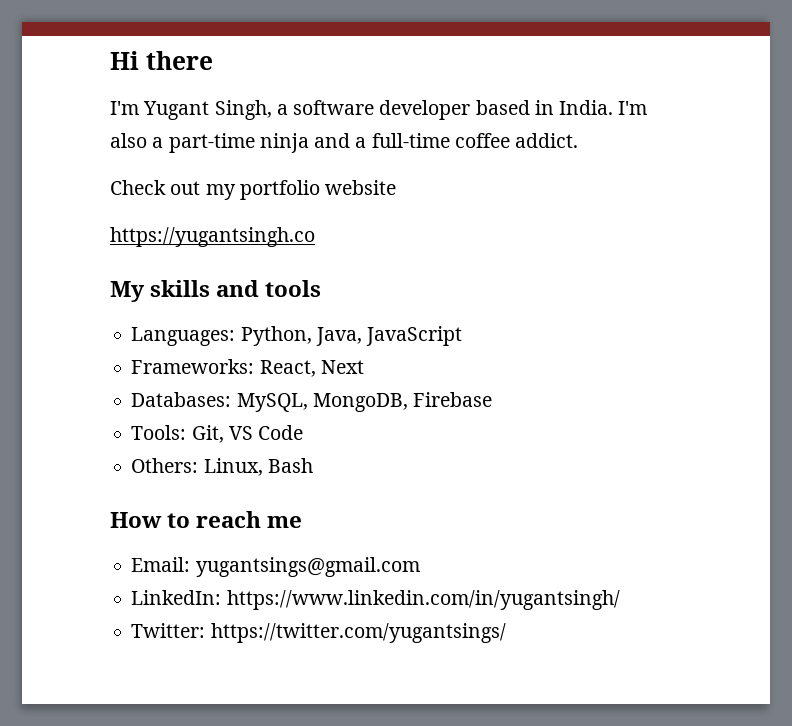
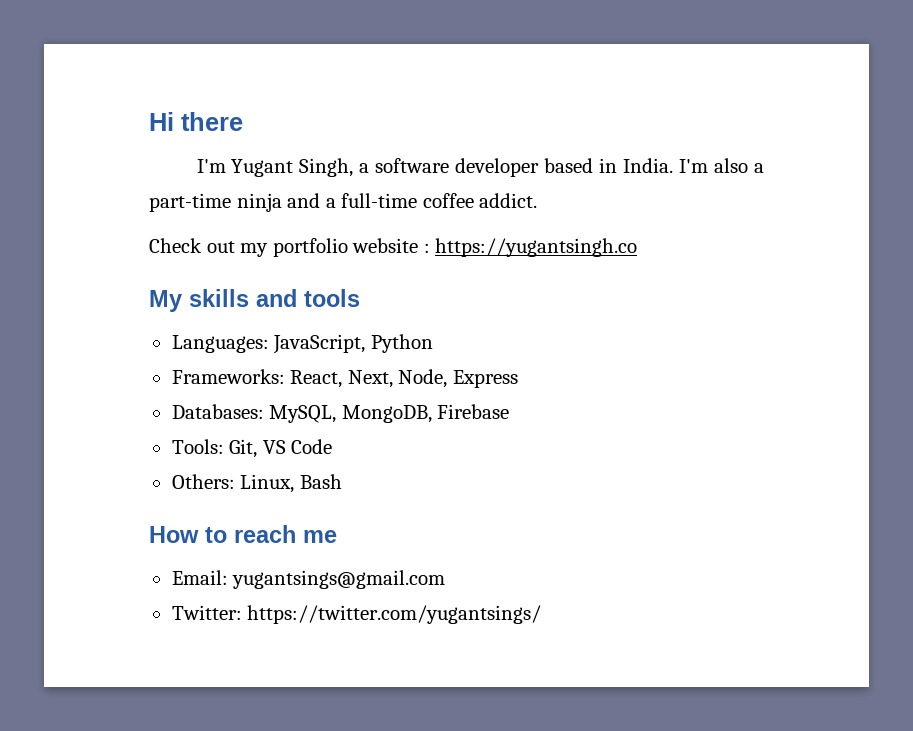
- Check out my portfolio website
- https://yugantsingh.co
+ Check out my portfolio website : https://yugantsingh.co
- Languages: Python, Java, JavaScript
+ Languages: JavaScript, Python
- Frameworks: React, Next
+ Frameworks: React, Next, Node, Express
- LinkedIn: https://www.linkedin.com/in/yugantsingh/

